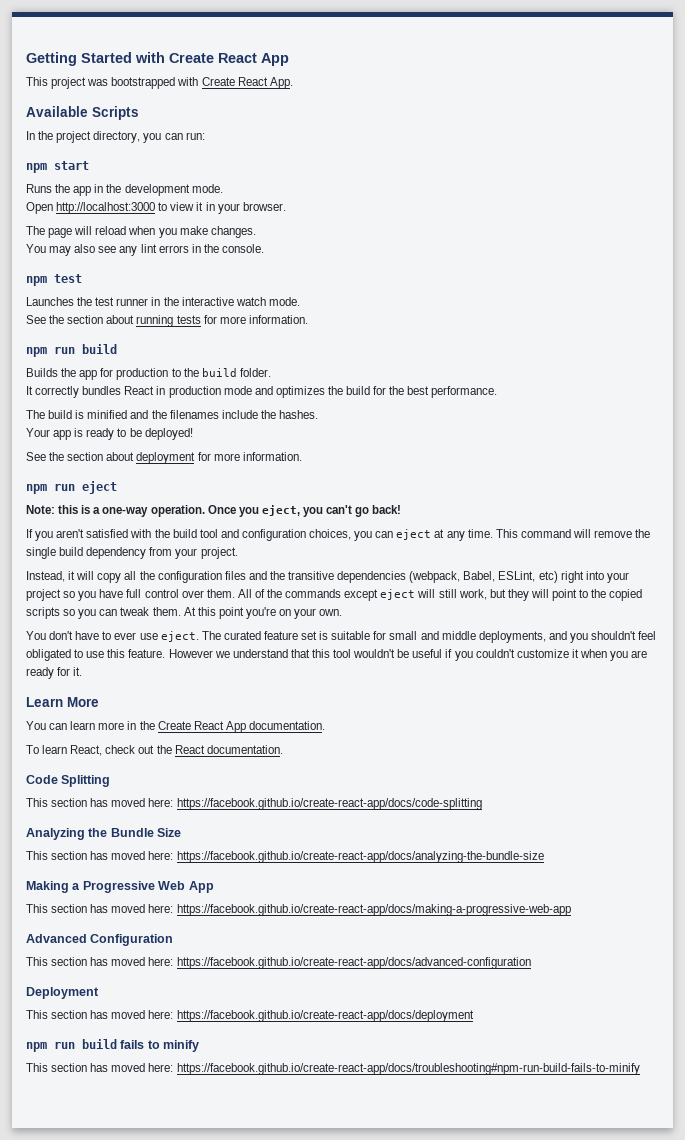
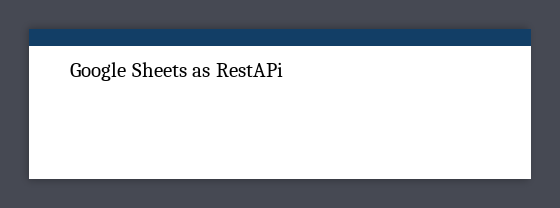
- Getting Started with Create React App
- This project was bootstrapped with Create React App.
- Available Scripts
- In the project directory, you can run:
- npm start
- Runs the app in the development mode.
- Open http://localhost:3000 to view it in your browser.
- The page will reload when you make changes.
- You may also see any lint errors in the console.
- npm test
- Launches the test runner in the interactive watch mode.
- See the section about running tests for more information.
- npm run build
- Builds the app for production to the build folder.
- It correctly bundles React in production mode and optimizes the build for the best performance.
- The build is minified and the filenames include the hashes.
- Your app is ready to be deployed!
- See the section about deployment for more information.
- npm run eject
- Note: this is a one-way operation. Once you eject, you can't go back!
- If you aren't satisfied with the build tool and configuration choices, you can eject at any time. This command will remove the single build dependency from your project.
- Instead, it will copy all the configuration files and the transitive dependencies (webpack, Babel, ESLint, etc) right into your project so you have full control over them. All of the commands except eject will still work, but they will point to the copied scripts so you can tweak them. At this point you're on your own.
- You don't have to ever use eject. The curated feature set is suitable for small and middle deployments, and you shouldn't feel obligated to use this feature. However we understand that this tool wouldn't be useful if you couldn't customize it when you are ready for it.
- Learn More
- You can learn more in the Create React App documentation.
- To learn React, check out the React documentation.
- Code Splitting
- This section has moved here: https://facebook.github.io/create-react-app/docs/code-splitting
- Analyzing the Bundle Size
- This section has moved here: https://facebook.github.io/create-react-app/docs/analyzing-the-bundle-size
- Making a Progressive Web App
- This section has moved here: https://facebook.github.io/create-react-app/docs/making-a-progressive-web-app
- Advanced Configuration
- This section has moved here: https://facebook.github.io/create-react-app/docs/advanced-configuration
- Deployment
- This section has moved here: https://facebook.github.io/create-react-app/docs/deployment
- npm run build fails to minify
- This section has moved here: https://facebook.github.io/create-react-app/docs/troubleshooting#npm-run-build-fails-to-minify
+ Google Sheets as RestAPi

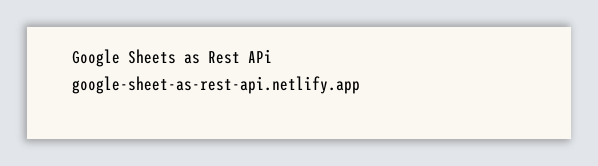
- Google Sheets as RestAPi
+ Google Sheets as Rest APi
+ google-sheet-as-rest-api.netlify.app

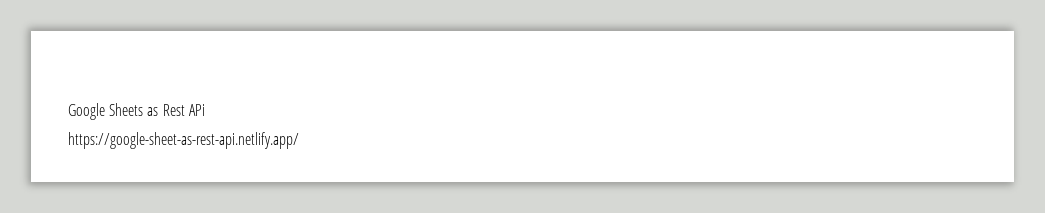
- google-sheet-as-rest-api.netlify.app
+ https://google-sheet-as-rest-api.netlify.app/

